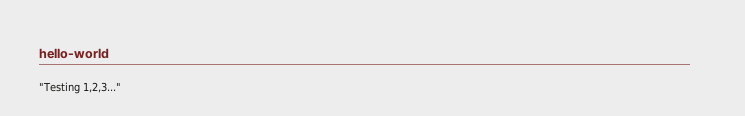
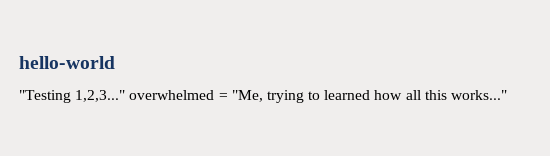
- "Testing 1,2,3..."
+ "Testing 1,2,3..." overwhelmed = "Me, trying to learned how all this works..."

